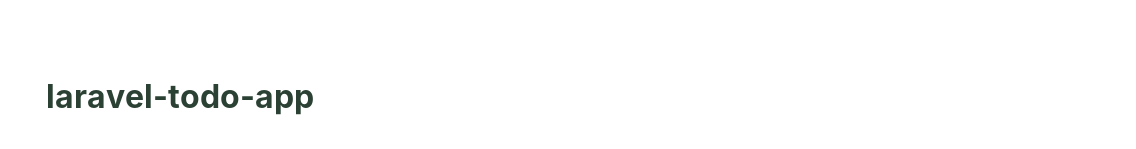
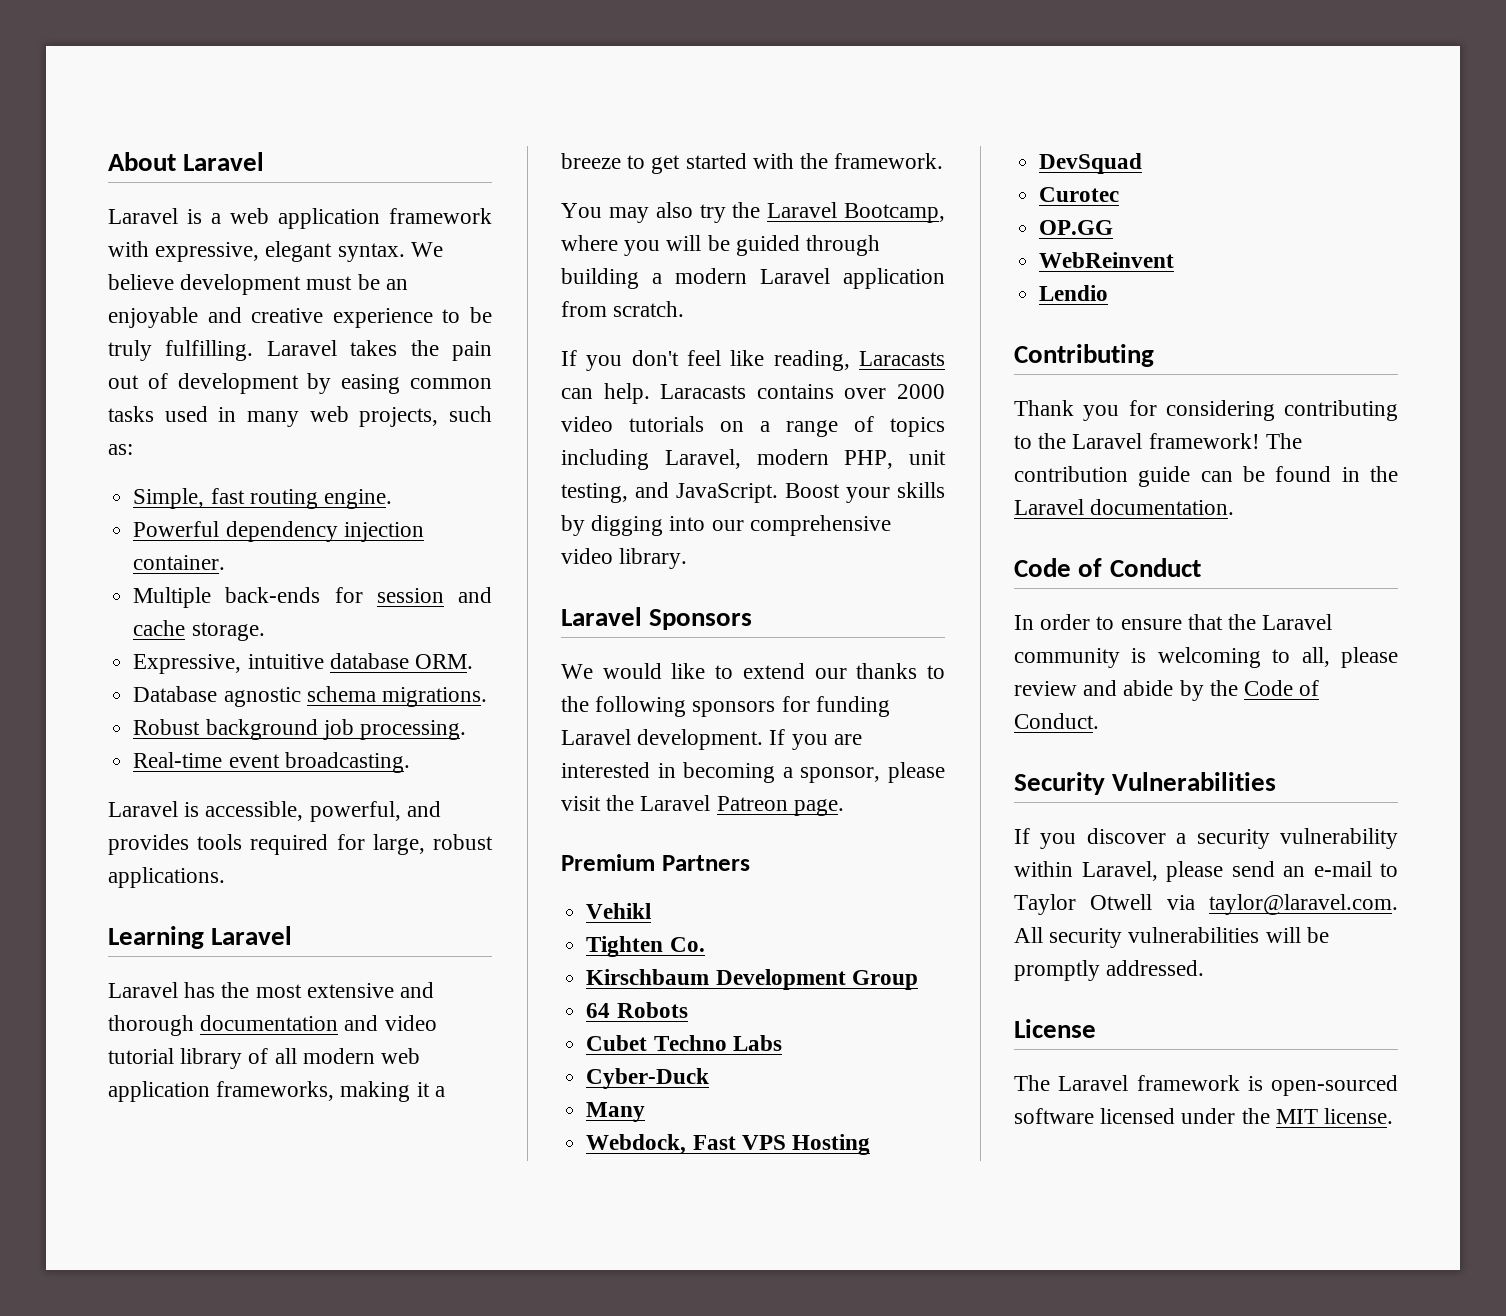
- laravel-todo-app
+ About Laravel
+ Laravel is a web application framework with expressive, elegant syntax. We believe development must be an enjoyable and creative experience to be truly fulfilling. Laravel takes the pain out of development by easing common tasks used in many web projects, such as:
+ Simple, fast routing engine.
+ Powerful dependency injection container.
+ Multiple back-ends for session and cache storage.
+ Expressive, intuitive database ORM.
+ Database agnostic schema migrations.
+ Robust background job processing.
+ Real-time event broadcasting.
+ Laravel is accessible, powerful, and provides tools required for large, robust applications.
+ Learning Laravel
+ Laravel has the most extensive and thorough documentation and video tutorial library of all modern web application frameworks, making it a breeze to get started with the framework.
+ You may also try the Laravel Bootcamp, where you will be guided through building a modern Laravel application from scratch.
+ If you don't feel like reading, Laracasts can help. Laracasts contains over 2000 video tutorials on a range of topics including Laravel, modern PHP, unit testing, and JavaScript. Boost your skills by digging into our comprehensive video library.
+ Laravel Sponsors
+ We would like to extend our thanks to the following sponsors for funding Laravel development. If you are interested in becoming a sponsor, please visit the Laravel Patreon page.
+ Premium Partners
+ Vehikl
+ Tighten Co.
+ Kirschbaum Development Group
+ 64 Robots
+ Cubet Techno Labs
+ Cyber-Duck
+ Many
+ Webdock, Fast VPS Hosting
+ DevSquad
+ Curotec
+ OP.GG
+ WebReinvent
+ Lendio
+ Contributing
+ Thank you for considering contributing to the Laravel framework! The contribution guide can be found in the Laravel documentation.
+ Code of Conduct
+ In order to ensure that the Laravel community is welcoming to all, please review and abide by the Code of Conduct.
+ Security Vulnerabilities
+ If you discover a security vulnerability within Laravel, please send an e-mail to Taylor Otwell via taylor@laravel.com. All security vulnerabilities will be promptly addressed.
+ License
+ The Laravel framework is open-sourced software licensed under the MIT license.

